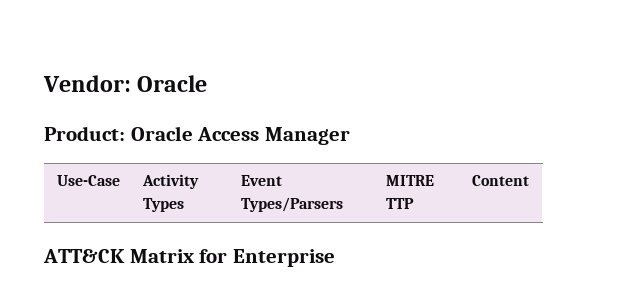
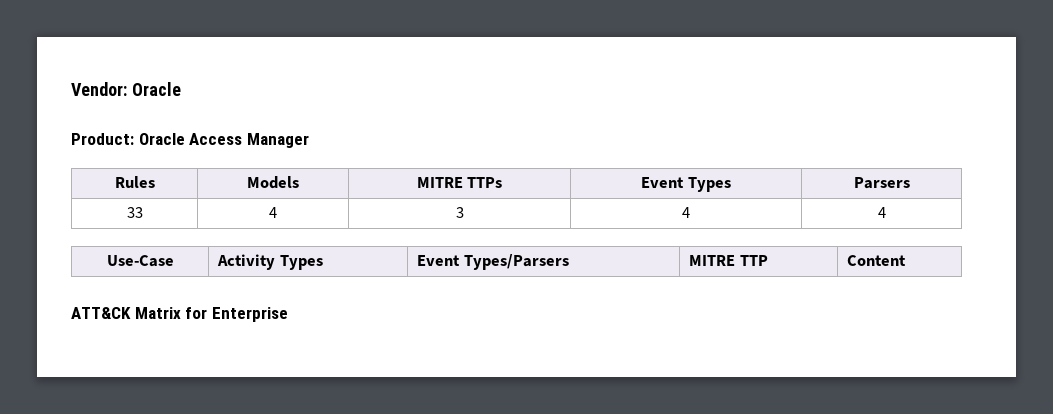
+ Rules | Models | MITRE TTPs | Event Types | Parsers
+ 33 | 4 | 3 | 4 | 4

